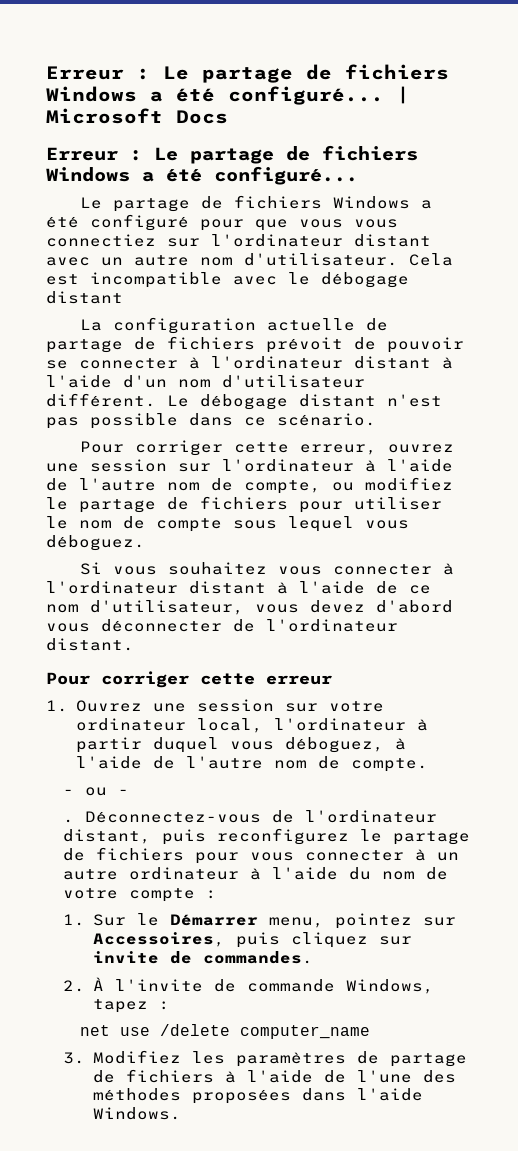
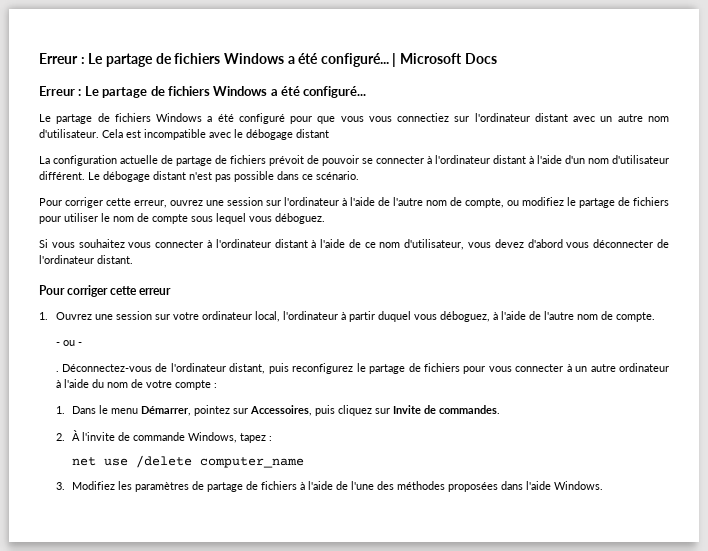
- 1. Sur le Démarrer menu, pointez sur Accessoires, puis cliquez sur invite de commandes.
+ 1. Dans le menu Démarrer, pointez sur Accessoires, puis cliquez sur Invite de commandes.

